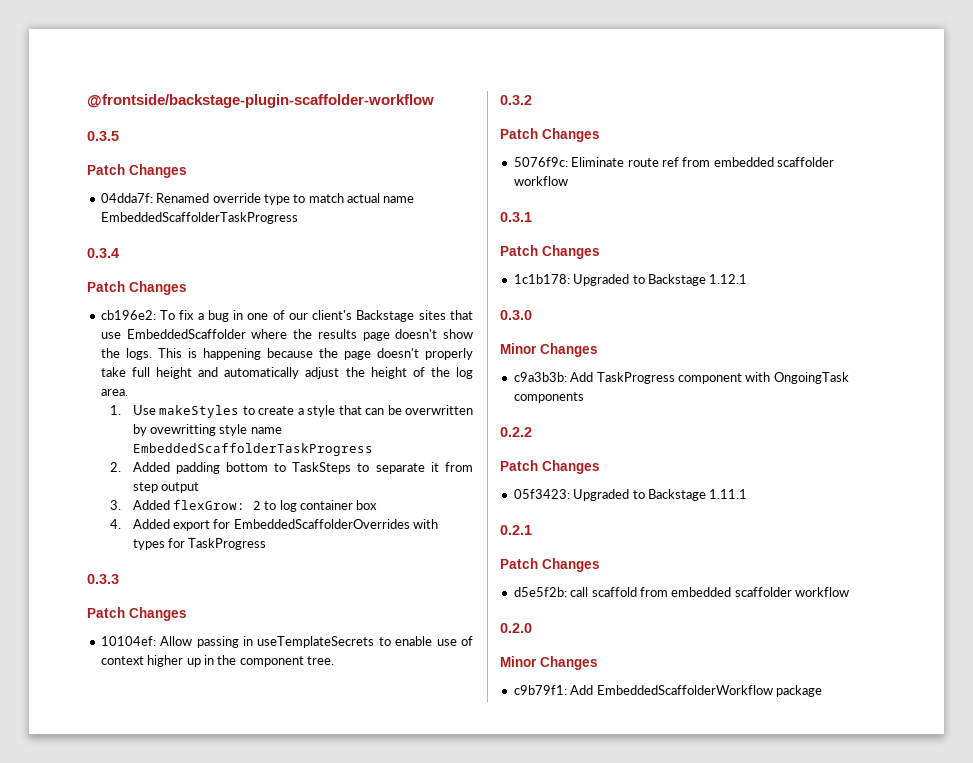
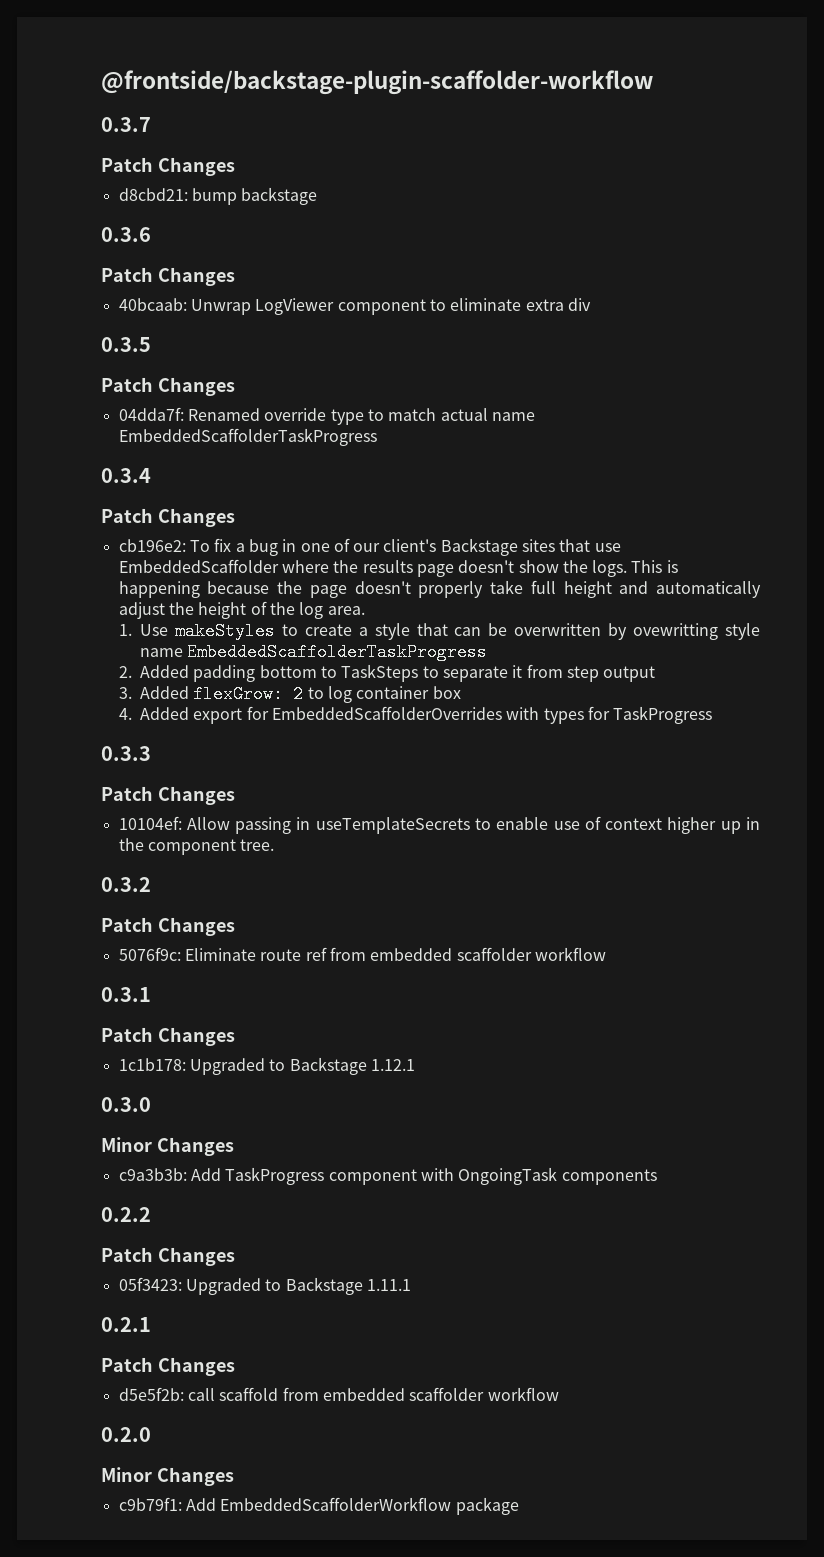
+ 0.3.7
+ Patch Changes
+ d8cbd21: bump backstage
+ 0.3.6
+ Patch Changes
+ 40bcaab: Unwrap LogViewer component to eliminate extra div

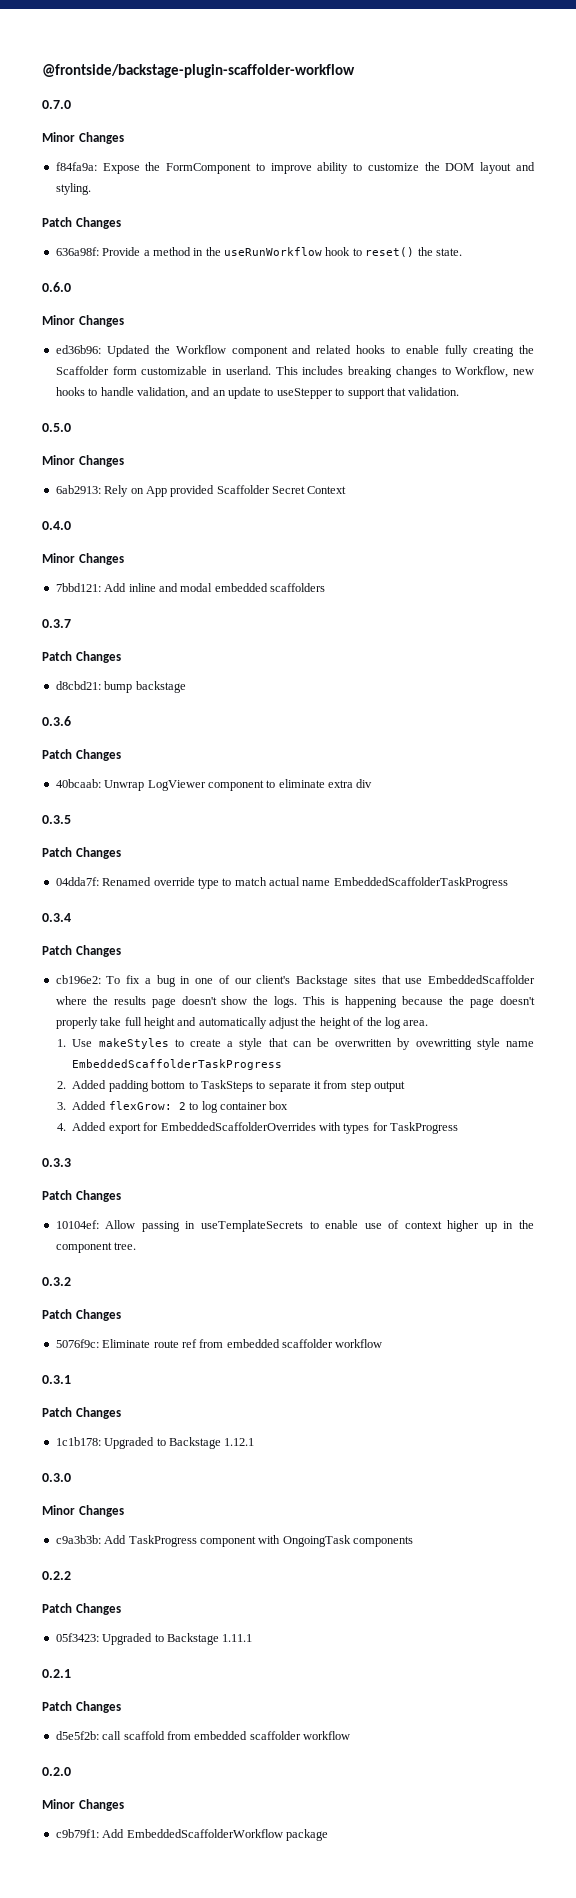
+ 0.7.0
+ Minor Changes
+ f84fa9a: Expose the FormComponent to improve ability to customize the DOM layout and styling.
+ Patch Changes
+ 636a98f: Provide a method in the useRunWorkflow hook to reset() the state.
+ 0.6.0
+ Minor Changes
+ ed36b96: Updated the Workflow component and related hooks to enable fully creating the Scaffolder form customizable in userland. This includes breaking changes to Workflow, new hooks to handle validation, and an update to useStepper to support that validation.
+ 0.5.0
+ Minor Changes
+ 6ab2913: Rely on App provided Scaffolder Secret Context
+ 0.4.0
+ Minor Changes
+ 7bbd121: Add inline and modal embedded scaffolders

